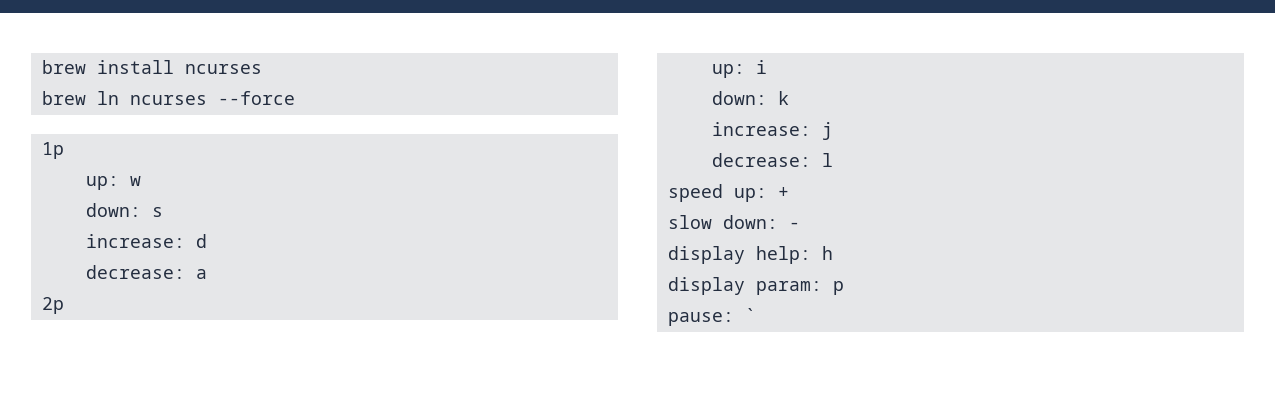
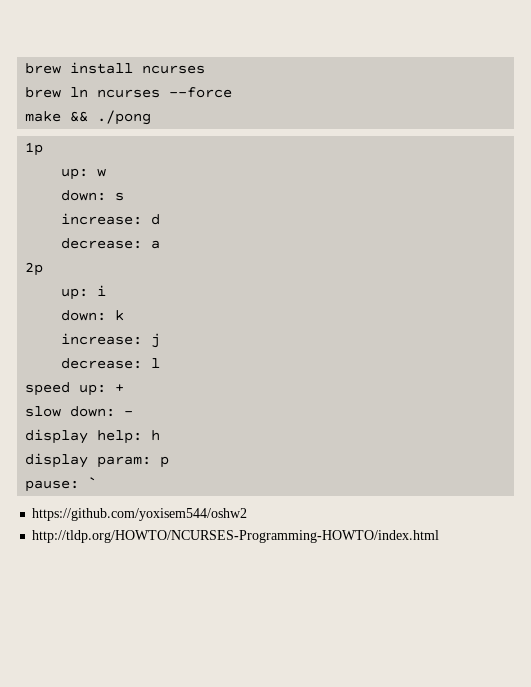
+ make && ./pong
+ https://github.com/yoxisem544/oshw2
+ http://tldp.org/HOWTO/NCURSES-Programming-HOWTO/index.html

